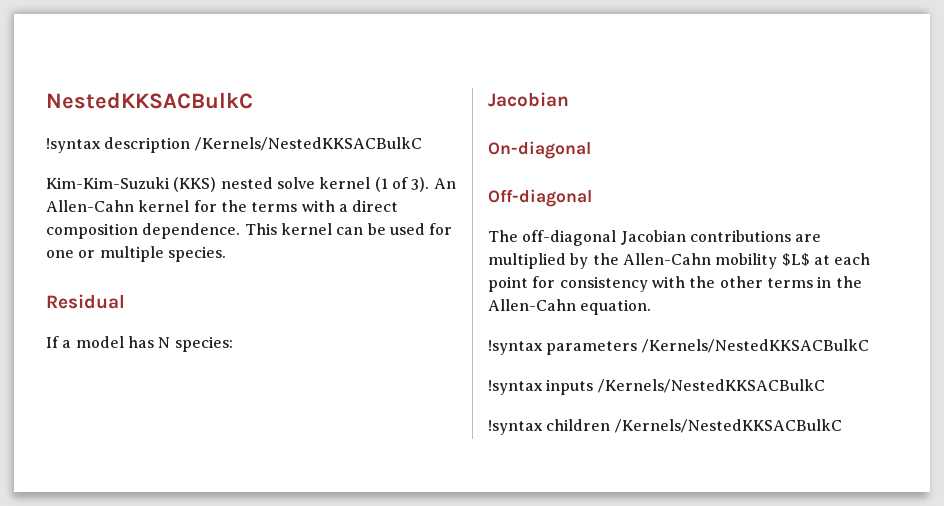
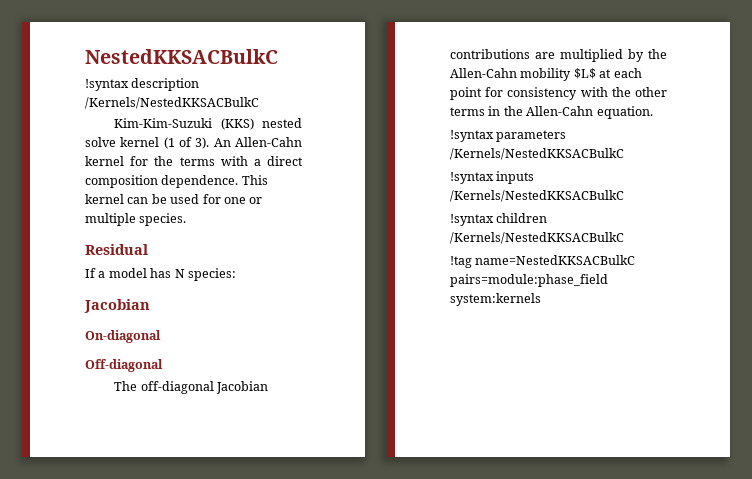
+ !tag name=NestedKKSACBulkC pairs=module:phase_field system:kernels

